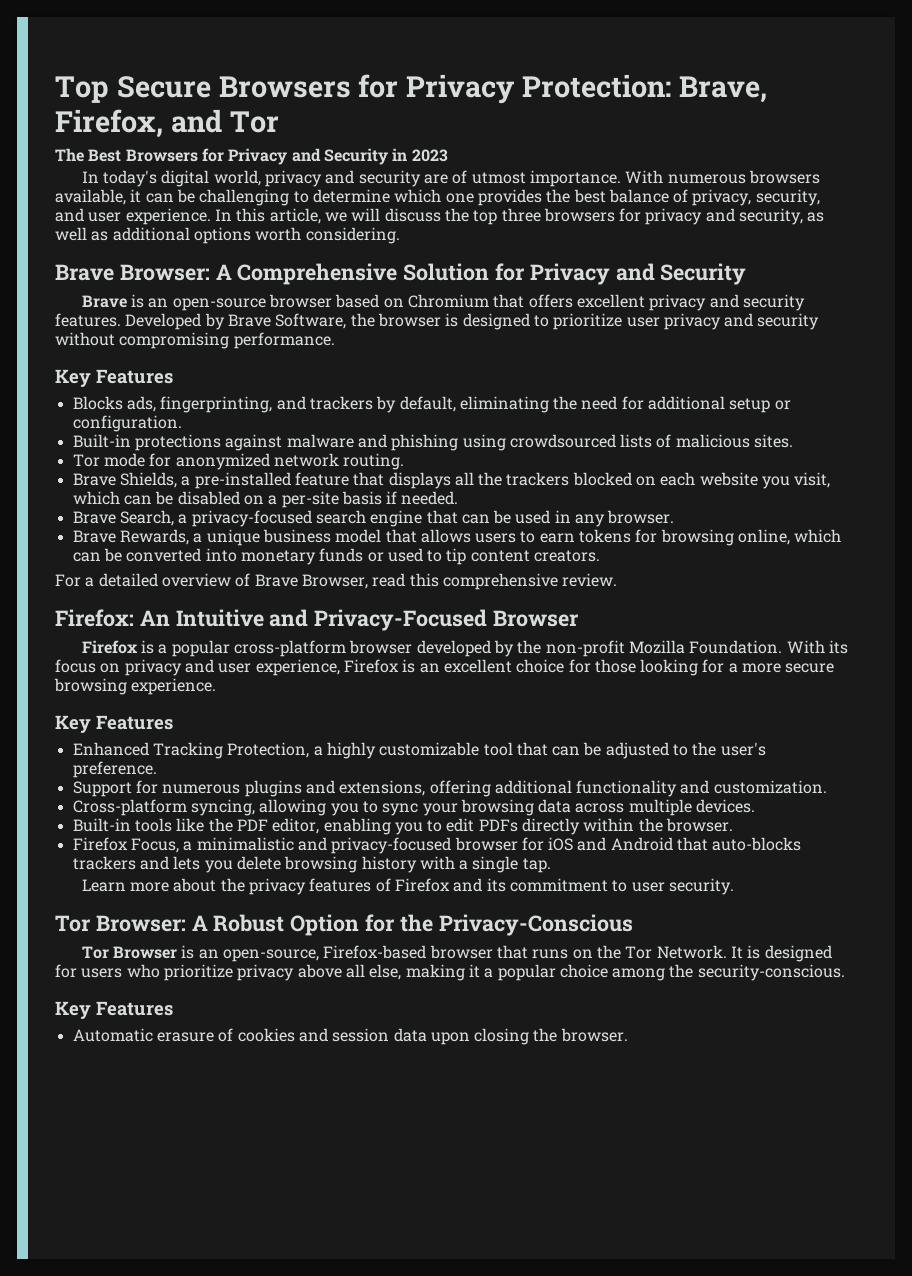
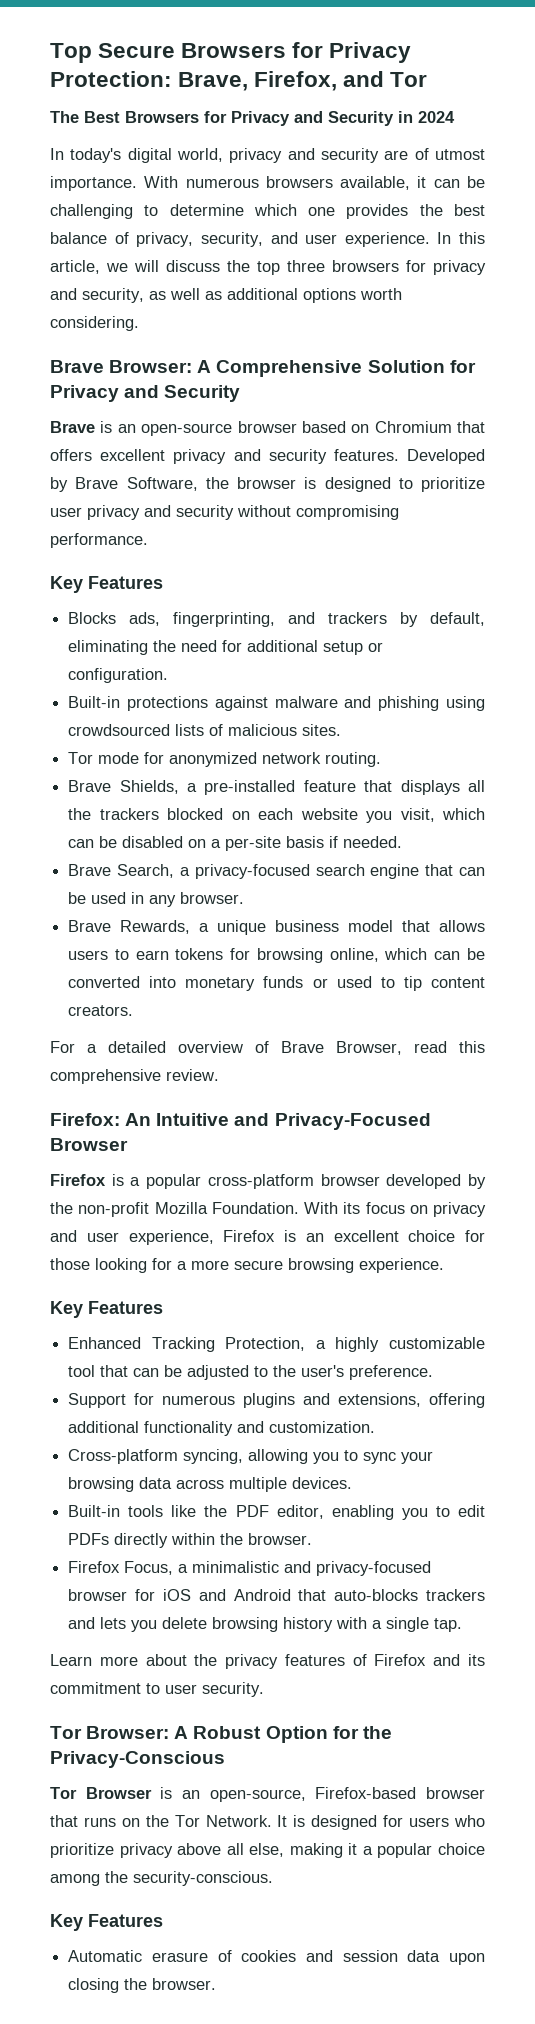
- The Best Browsers for Privacy and Security in 2023
+ The Best Browsers for Privacy and Security in 2024

